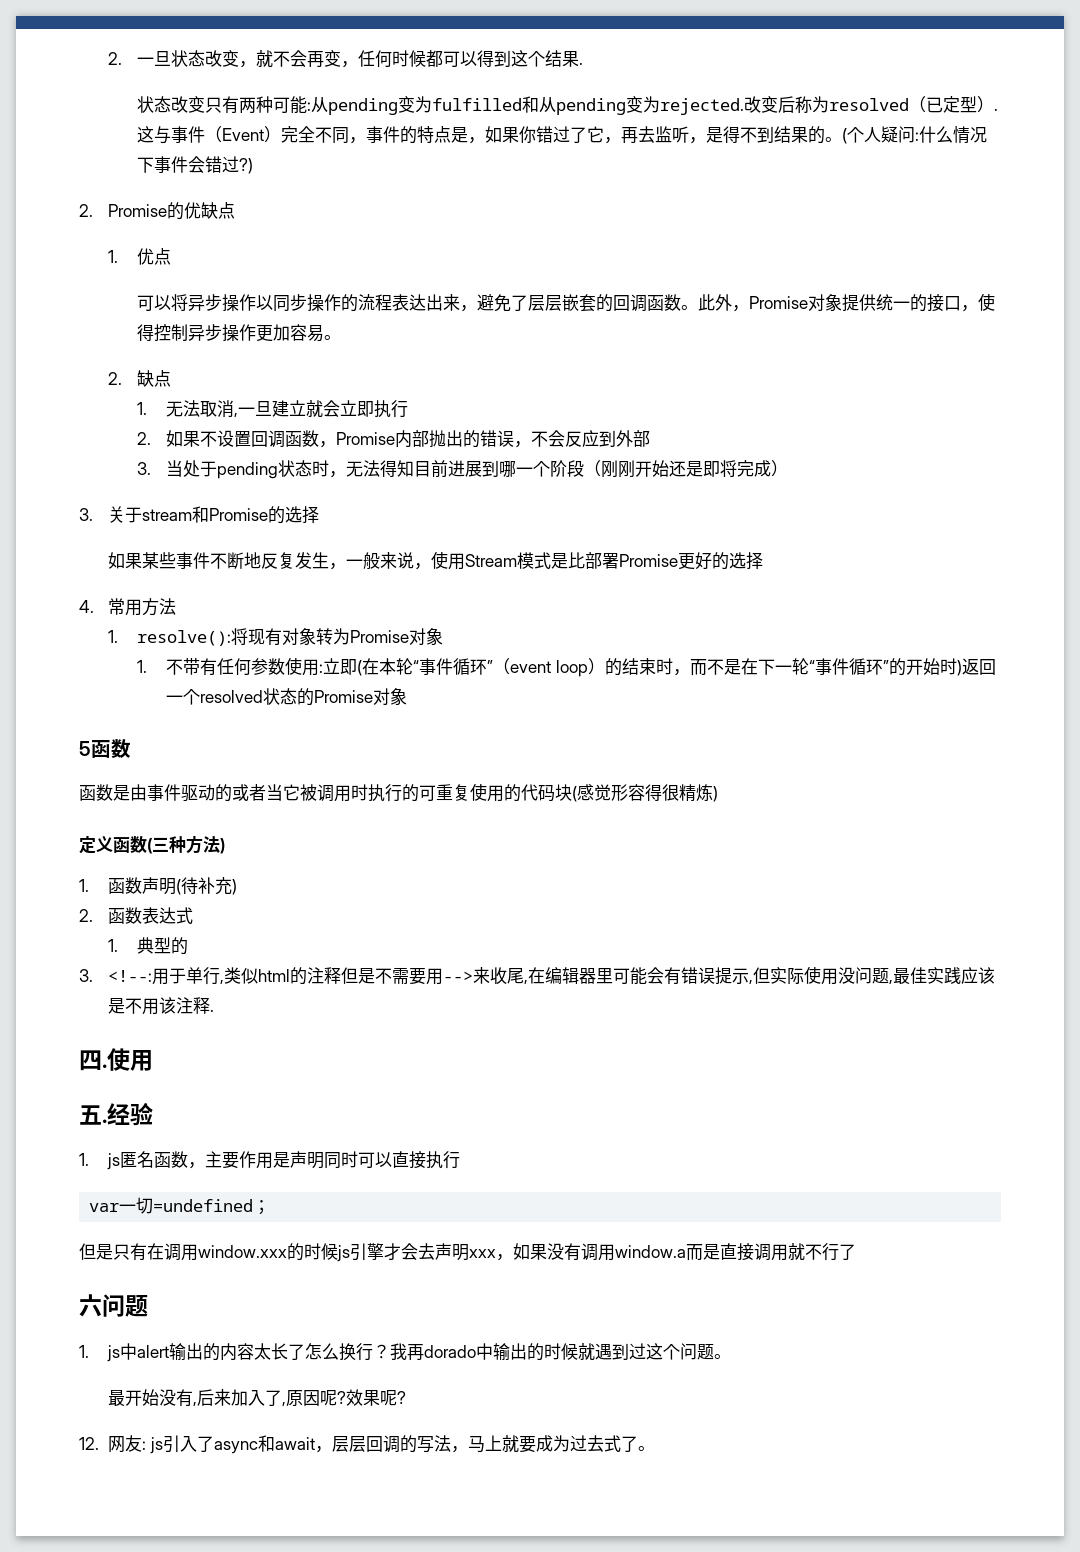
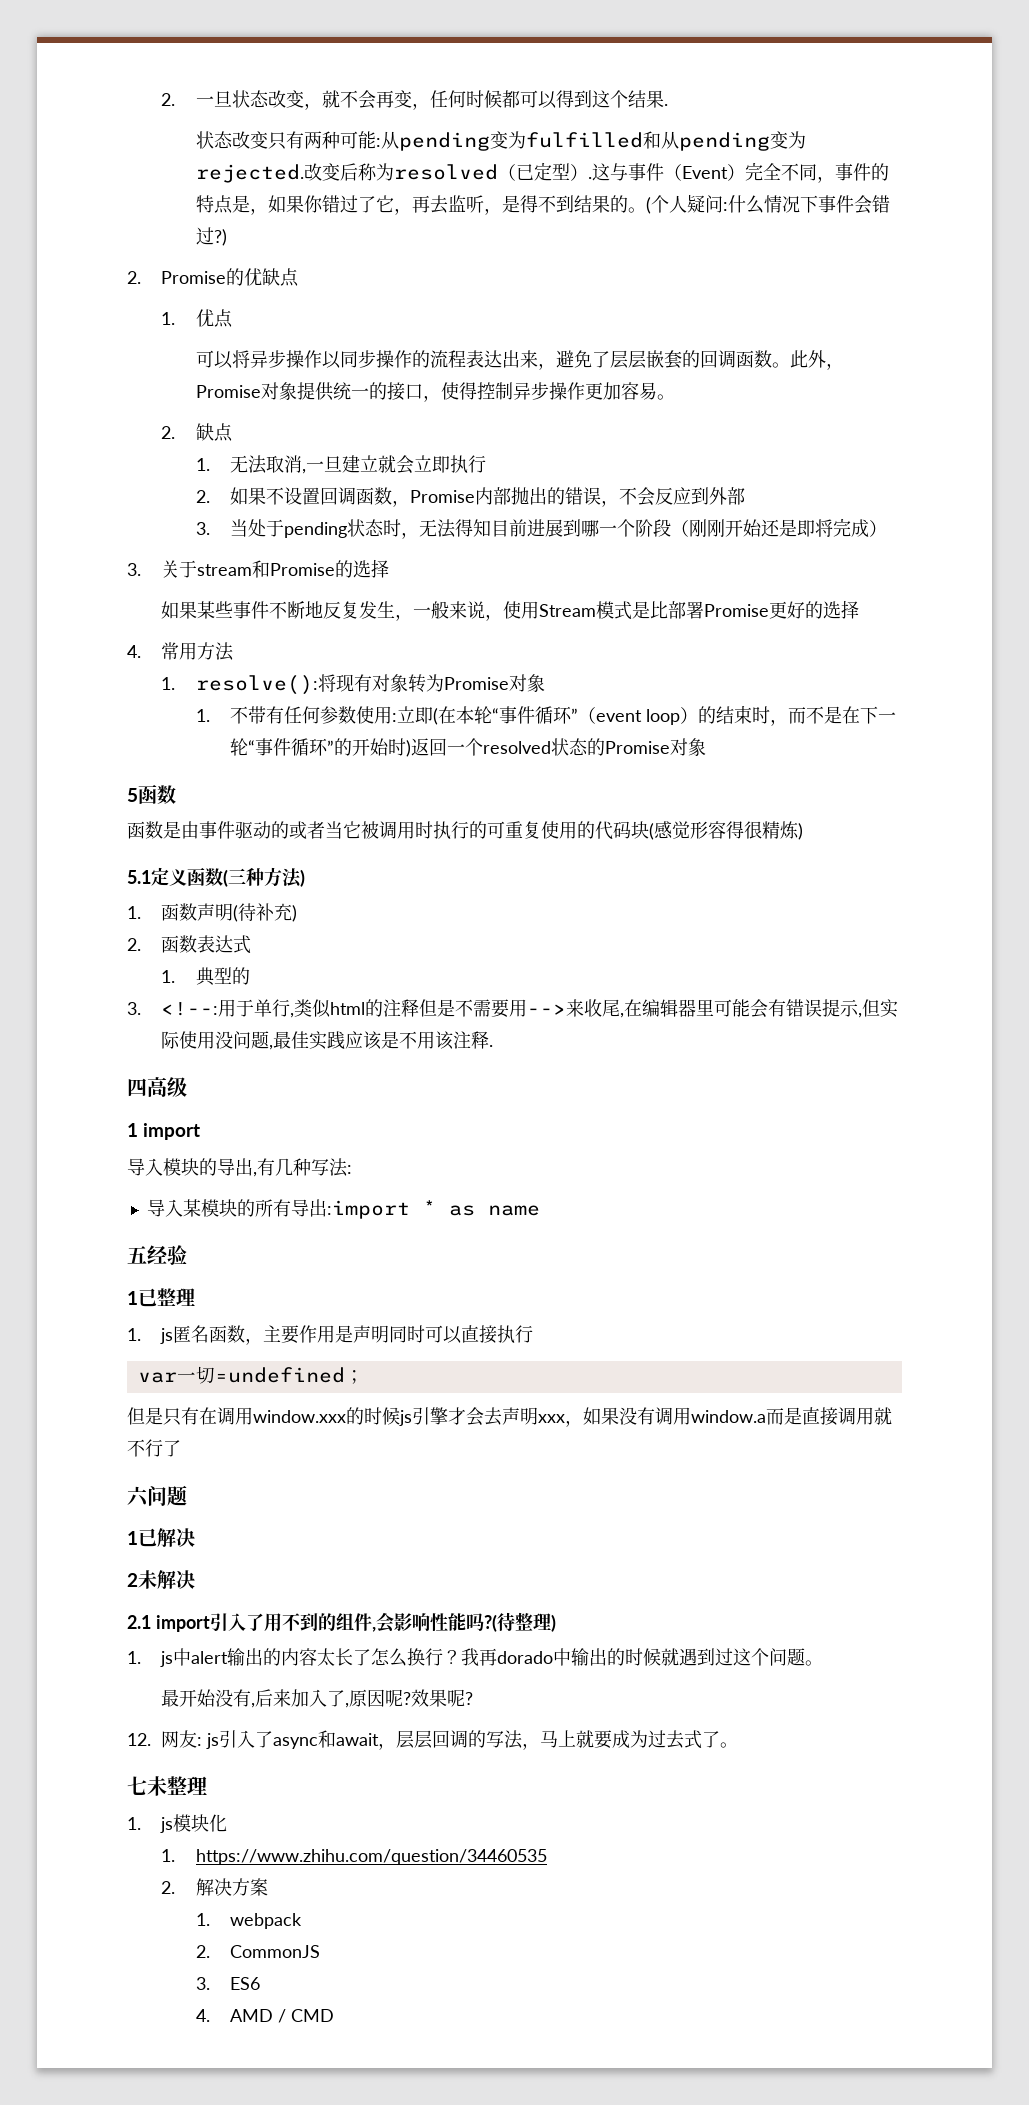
- 定义函数(三种方法)
+ 5.1定义函数(三种方法)
- 四.使用
+ 四高级
+ 1 import
+ 导入模块的导出,有几种写法:
+ 导入某模块的所有导出:import * as name
- 五.经验
+ 五经验
+ 1已整理
+ 1已解决
+ 2未解决
+ 2.1 import引入了用不到的组件,会影响性能吗?(待整理)
+ 七未整理
+ 1. js模块化
+ 1. https://www.zhihu.com/question/34460535
+ 2.解决方案
+ 1. webpack
+ 2. CommonJS
+ 3. ES6
+ 4. AMD / CMD

